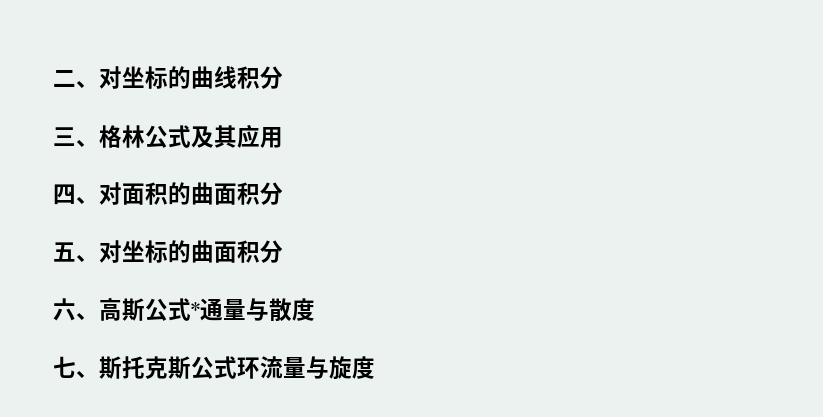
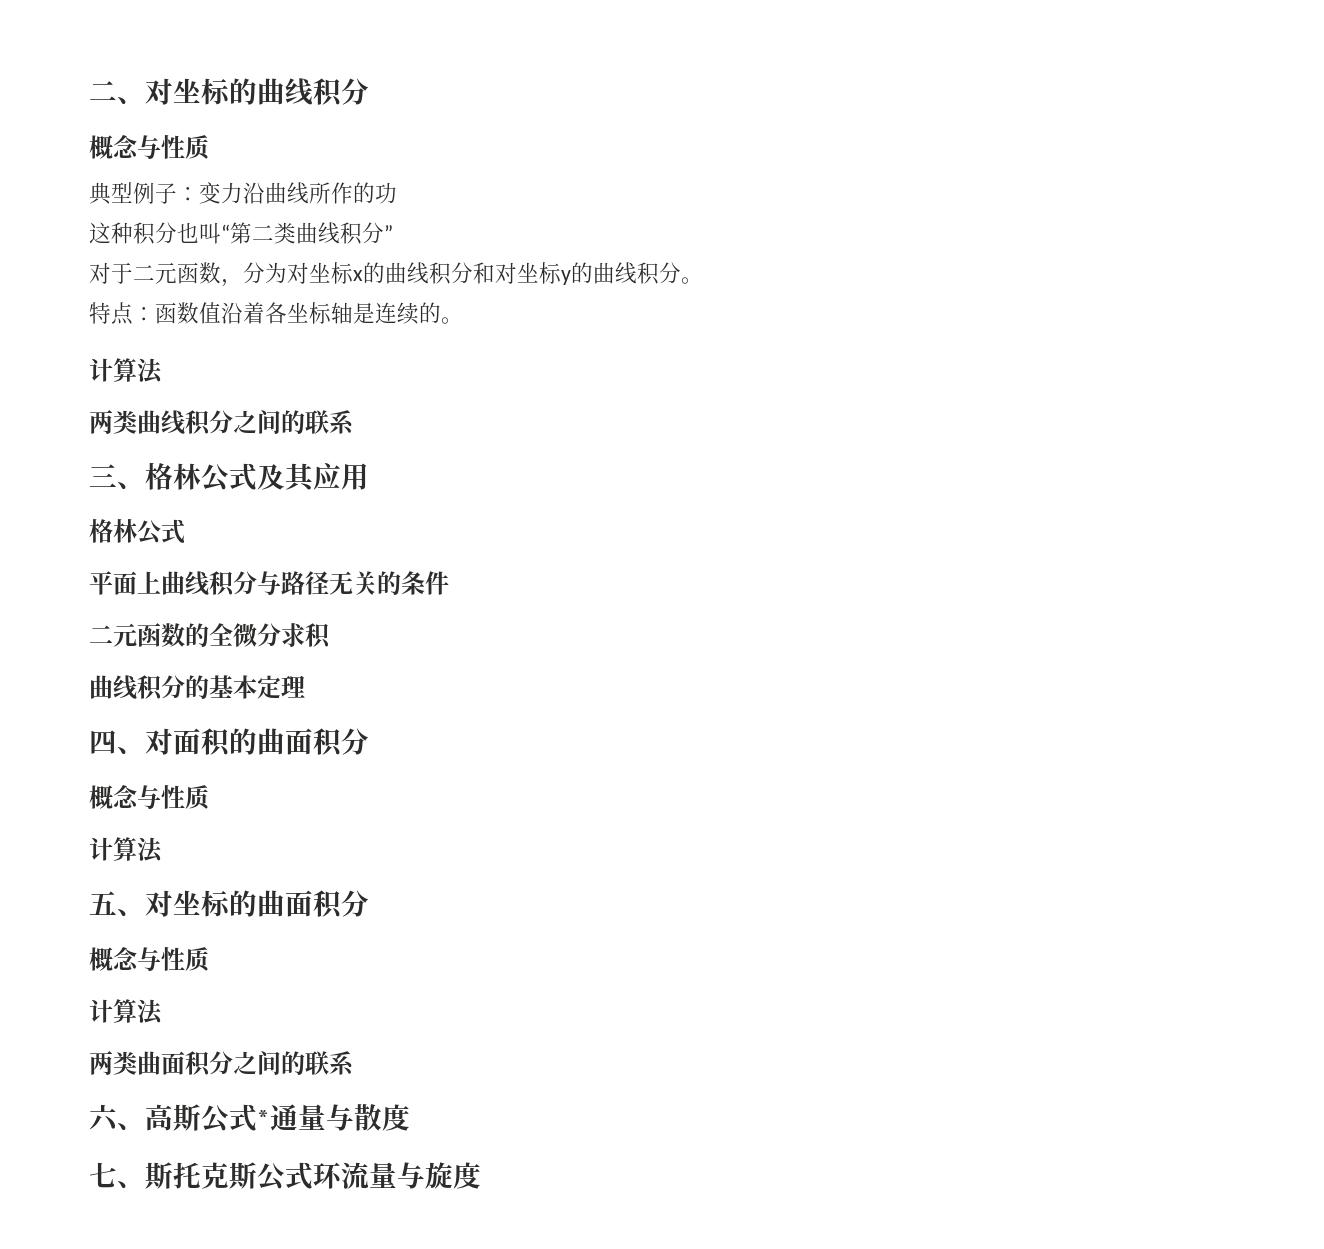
  二、对坐标的曲线积分
+ 概念与性质
+ 典型例子：变力沿曲线所作的功
+ 这种积分也叫“第二类曲线积分”
+ 对于二元函数，分为对坐标x的曲线积分和对坐标y的曲线积分。
+ 特点：函数值沿着各坐标轴是连续的。
+ 计算法
+ 两类曲线积分之间的联系
  三、格林公式及其应用
+ 格林公式
+ 平面上曲线积分与路径无关的条件
+ 二元函数的全微分求积
+ 曲线积分的基本定理
  四、对面积的曲面积分
+ 概念与性质
+ 计算法
  五、对坐标的曲面积分
+ 概念与性质
+ 计算法
+ 两类曲面积分之间的联系

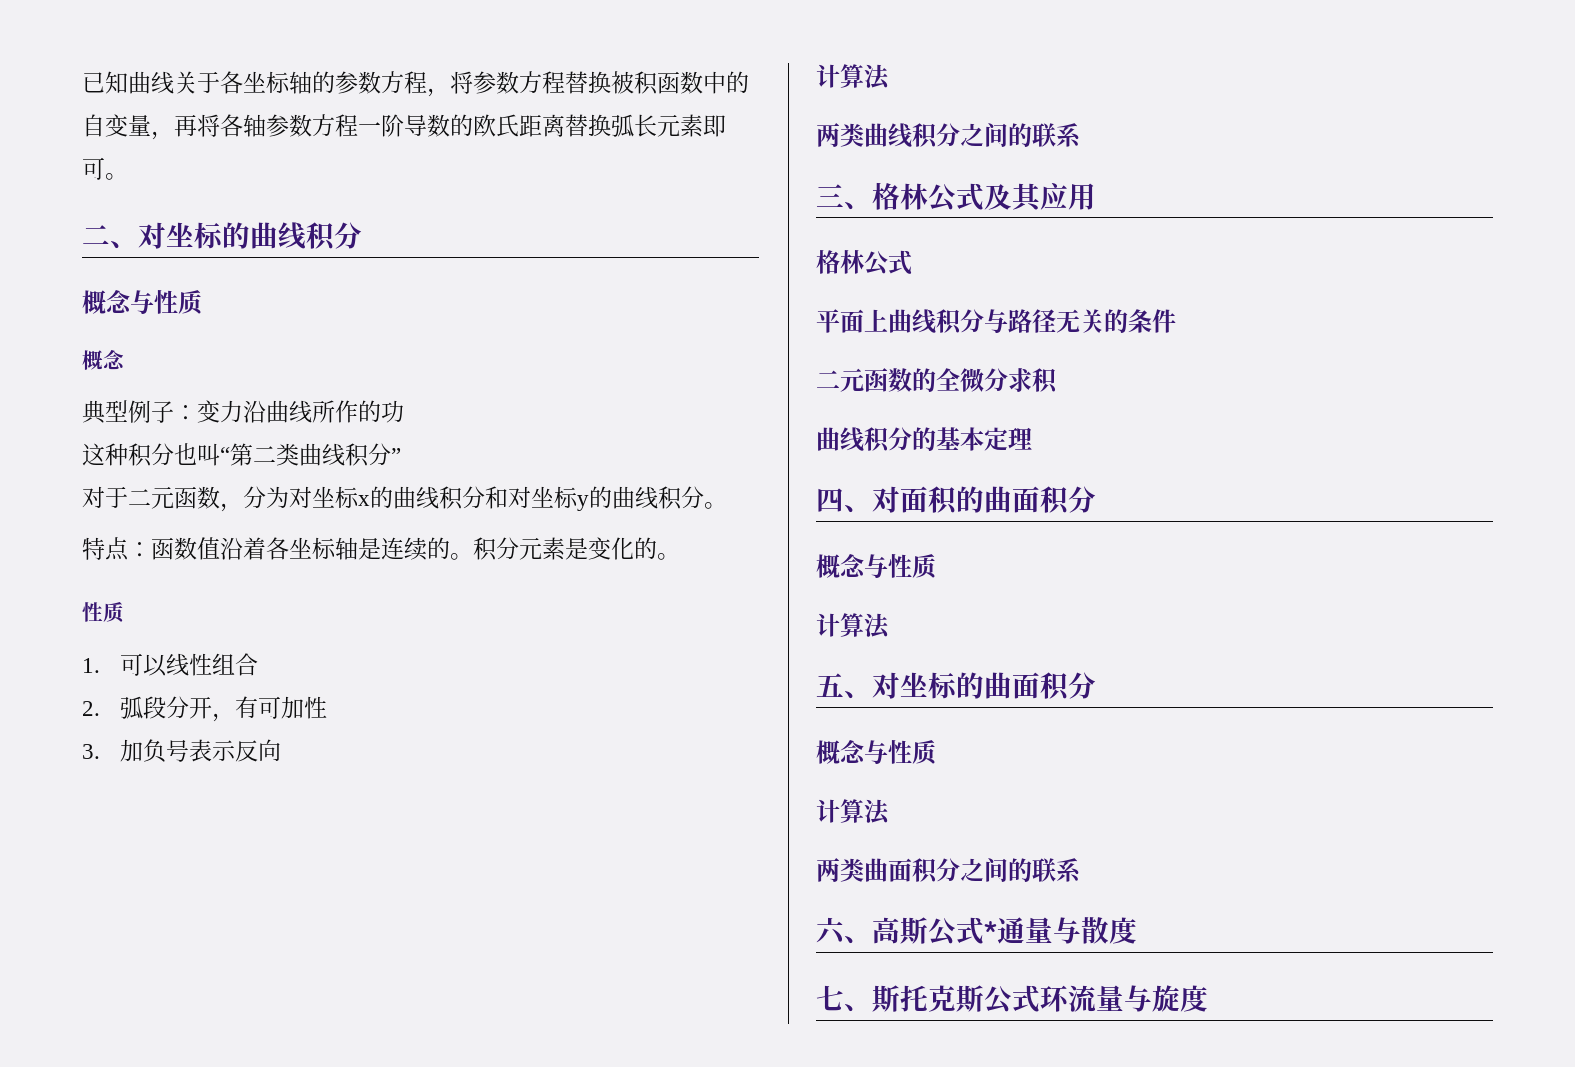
+ 已知曲线关于各坐标轴的参数方程，将参数方程替换被积函数中的自变量，再将各轴参数方程一阶导数的欧氏距离替换弧长元素即可。
  二、对坐标的曲线积分
  概念与性质
+ 概念
+ 积分元素是变化的。
+ 性质
+ 1.可以线性组合
+ 2.弧段分开，有可加性
+ 3.加负号表示反向

